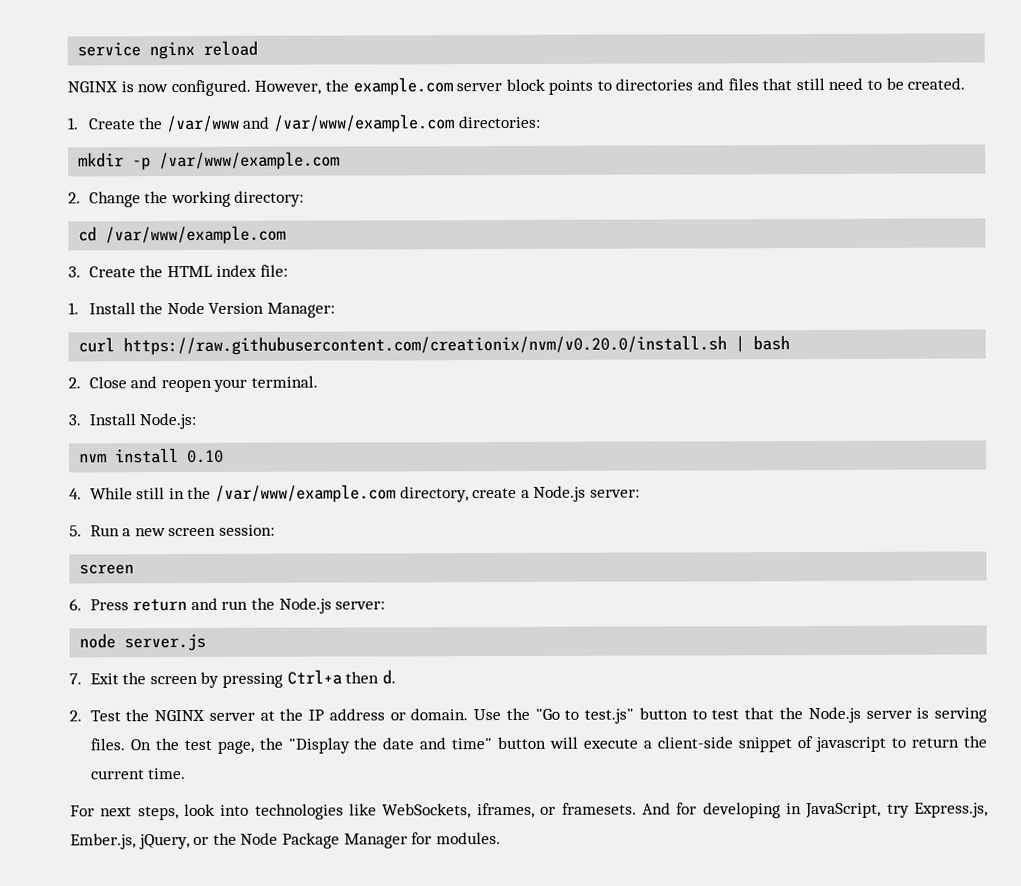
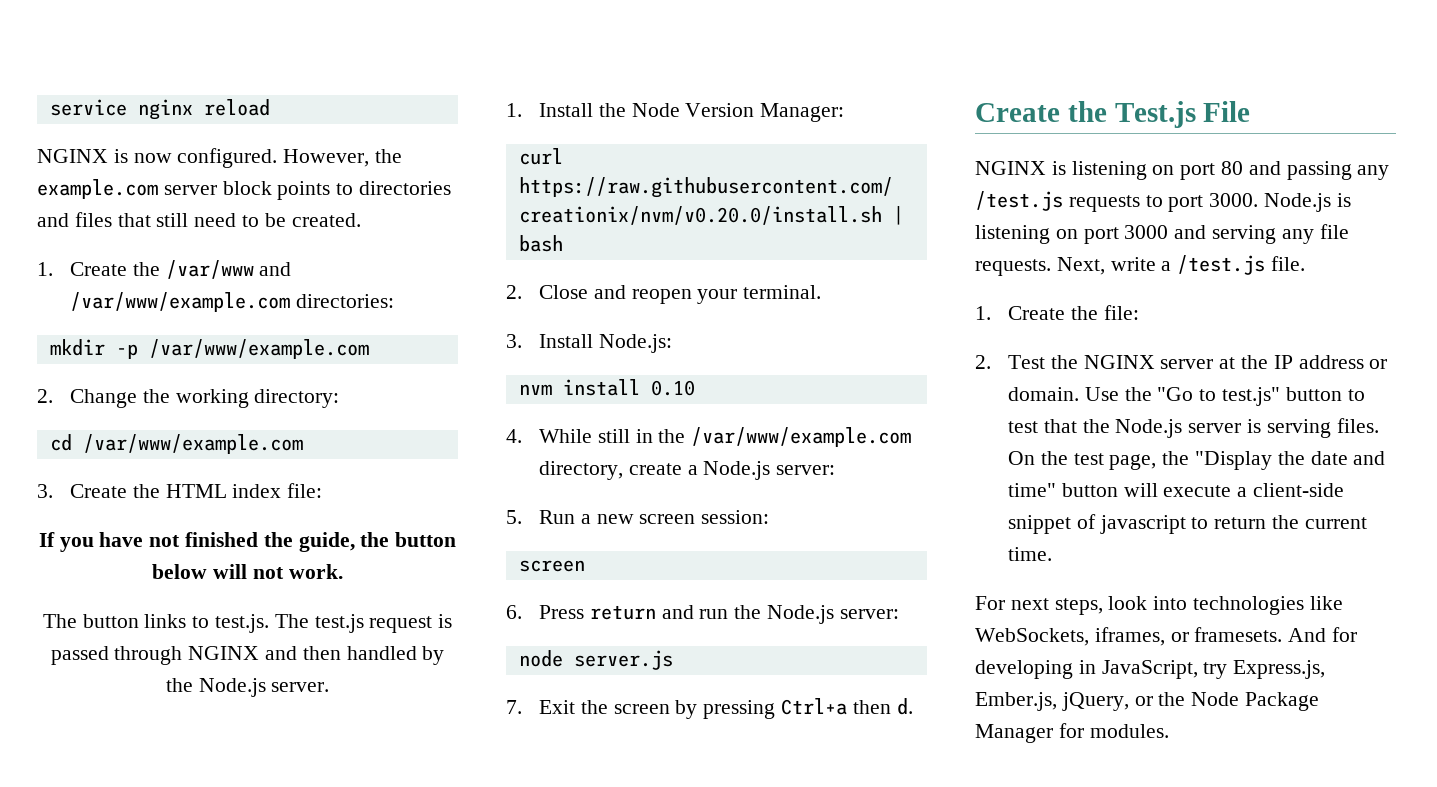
+ If you have not finished the guide, the button below will not work.
+ The button links to test.js. The test.js request is passed through NGINX and then handled by the Node.js server.
+ Create the Test.js File
+ NGINX is listening on port 80 and passing any /test.js requests to port 3000. Node.js is listening on port 3000 and serving any file requests. Next, write a /test.js file.
+ 1. Create the file:

